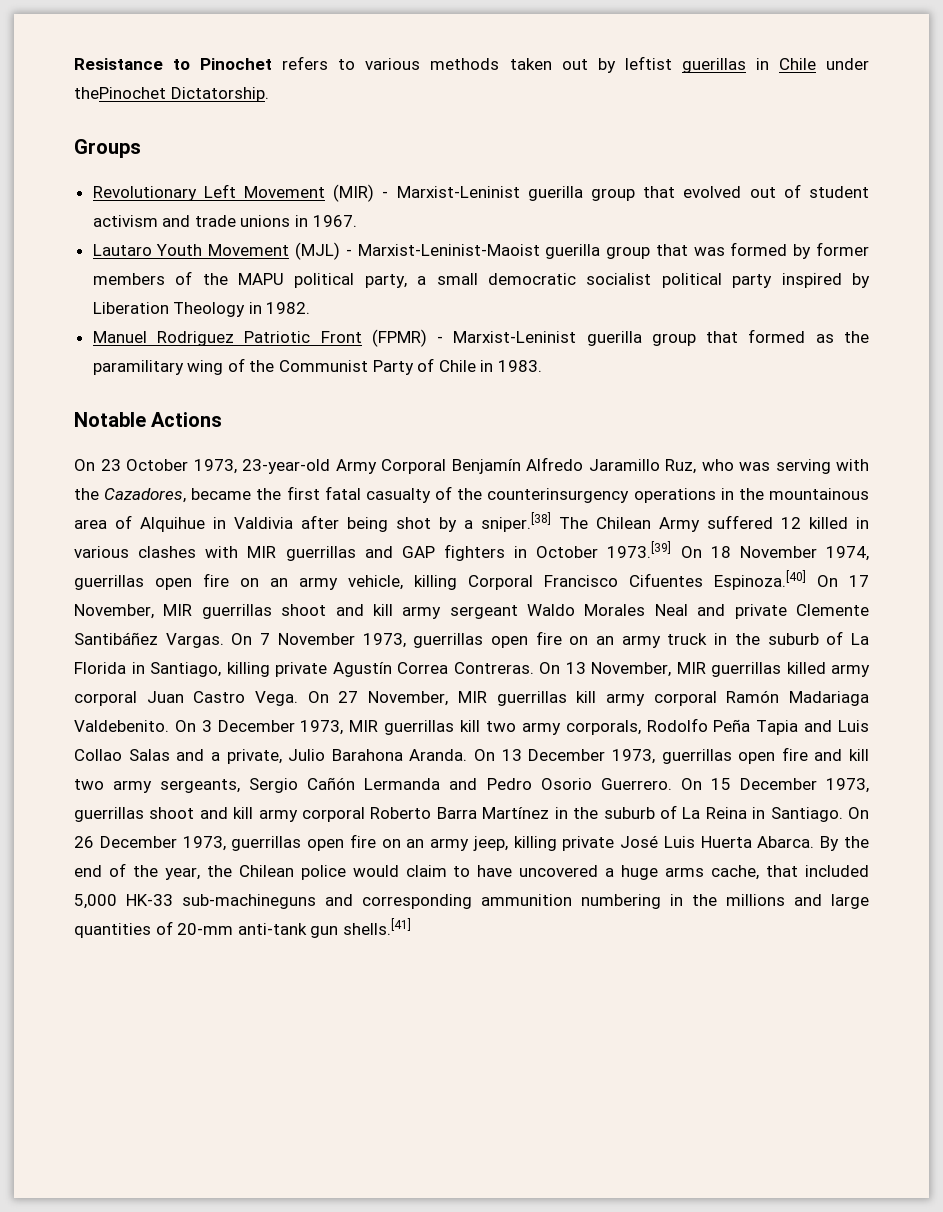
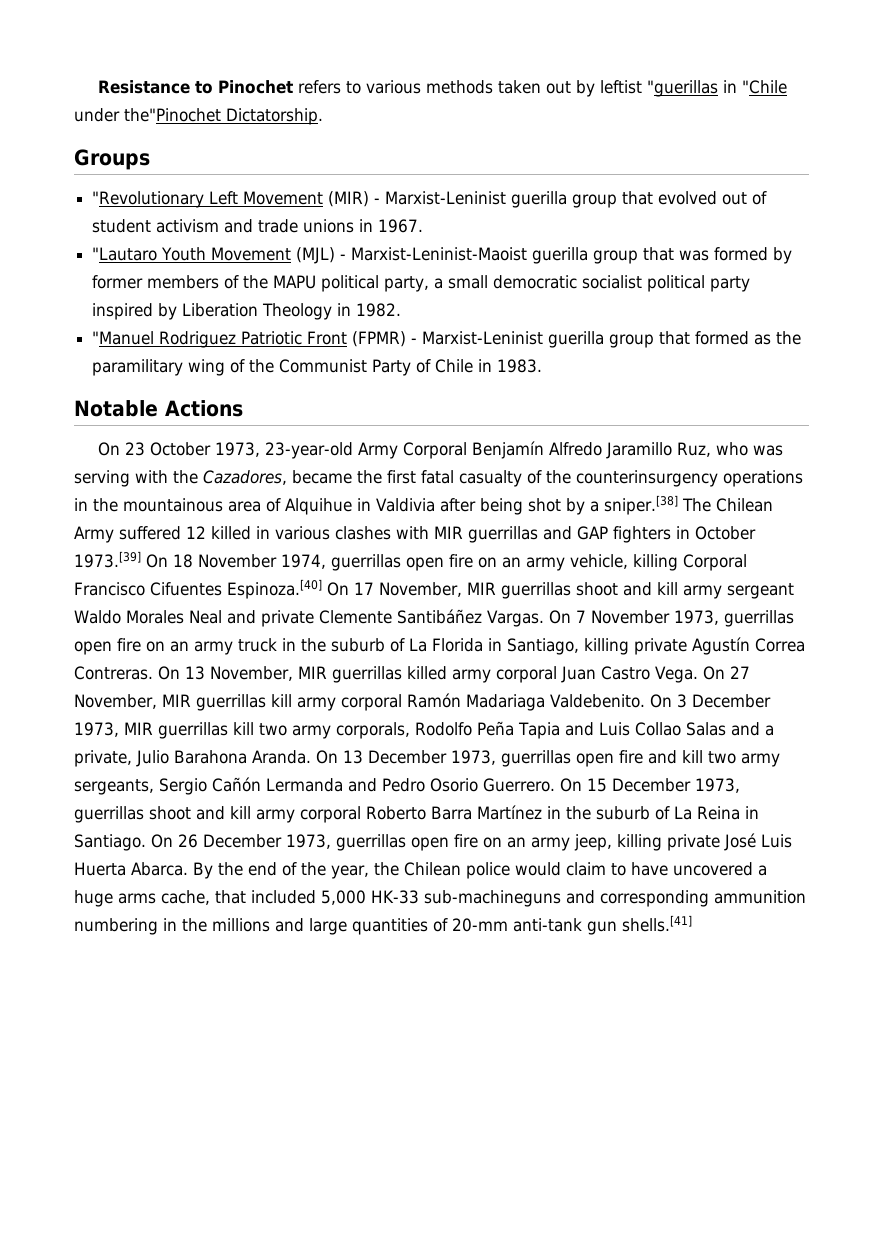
- Resistance to Pinochet refers to various methods taken out by leftist guerillas in Chile under thePinochet Dictatorship.
+ Resistance to Pinochet refers to various methods taken out by leftist "guerillas in "Chile under the"Pinochet Dictatorship.
- Revolutionary Left Movement (MIR) - Marxist-Leninist guerilla group that evolved out of student activism and trade unions in 1967.
+ "Revolutionary Left Movement (MIR) - Marxist-Leninist guerilla group that evolved out of student activism and trade unions in 1967.
- Lautaro Youth Movement (MJL) - Marxist-Leninist-Maoist guerilla group that was formed by former members of the MAPU political party, a small democratic socialist political party inspired by Liberation Theology in 1982.
+ "Lautaro Youth Movement (MJL) - Marxist-Leninist-Maoist guerilla group that was formed by former members of the MAPU political party, a small democratic socialist political party inspired by Liberation Theology in 1982.
- Manuel Rodriguez Patriotic Front (FPMR) - Marxist-Leninist guerilla group that formed as the paramilitary wing of the Communist Party of Chile in 1983.
+ "Manuel Rodriguez Patriotic Front (FPMR) - Marxist-Leninist guerilla group that formed as the paramilitary wing of the Communist Party of Chile in 1983.

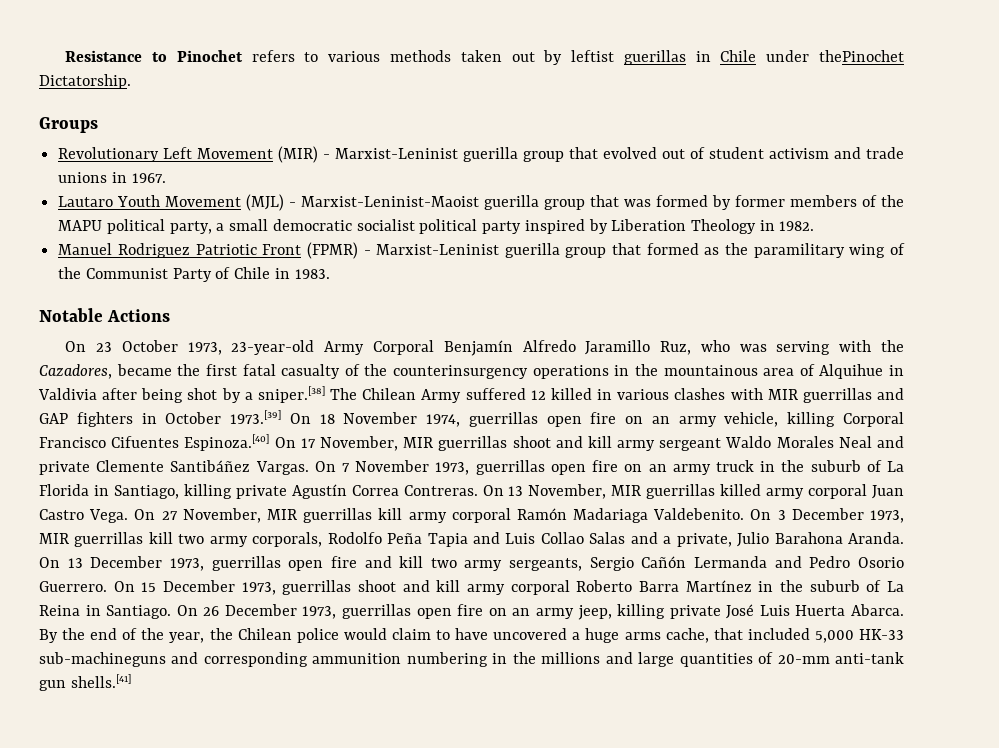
- Resistance to Pinochet refers to various methods taken out by leftist "guerillas in "Chile under the"Pinochet Dictatorship.
+ Resistance to Pinochet refers to various methods taken out by leftist guerillas in Chile under thePinochet Dictatorship.
- "Revolutionary Left Movement (MIR) - Marxist-Leninist guerilla group that evolved out of student activism and trade unions in 1967.
+ Revolutionary Left Movement (MIR) - Marxist-Leninist guerilla group that evolved out of student activism and trade unions in 1967.
- "Lautaro Youth Movement (MJL) - Marxist-Leninist-Maoist guerilla group that was formed by former members of the MAPU political party, a small democratic socialist political party inspired by Liberation Theology in 1982.
+ Lautaro Youth Movement (MJL) - Marxist-Leninist-Maoist guerilla group that was formed by former members of the MAPU political party, a small democratic socialist political party inspired by Liberation Theology in 1982.
- "Manuel Rodriguez Patriotic Front (FPMR) - Marxist-Leninist guerilla group that formed as the paramilitary wing of the Communist Party of Chile in 1983.
+ Manuel Rodriguez Patriotic Front (FPMR) - Marxist-Leninist guerilla group that formed as the paramilitary wing of the Communist Party of Chile in 1983.

